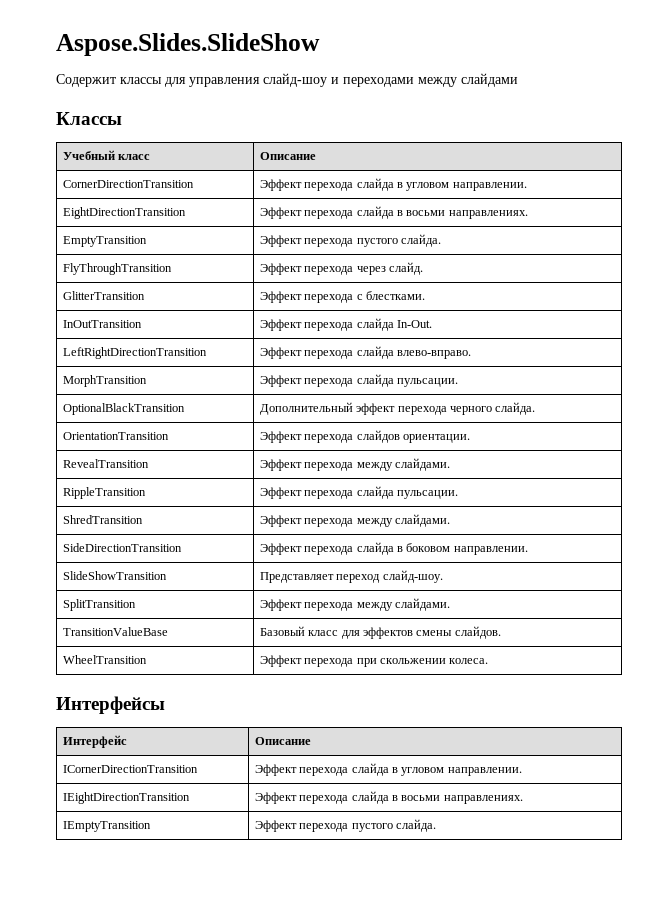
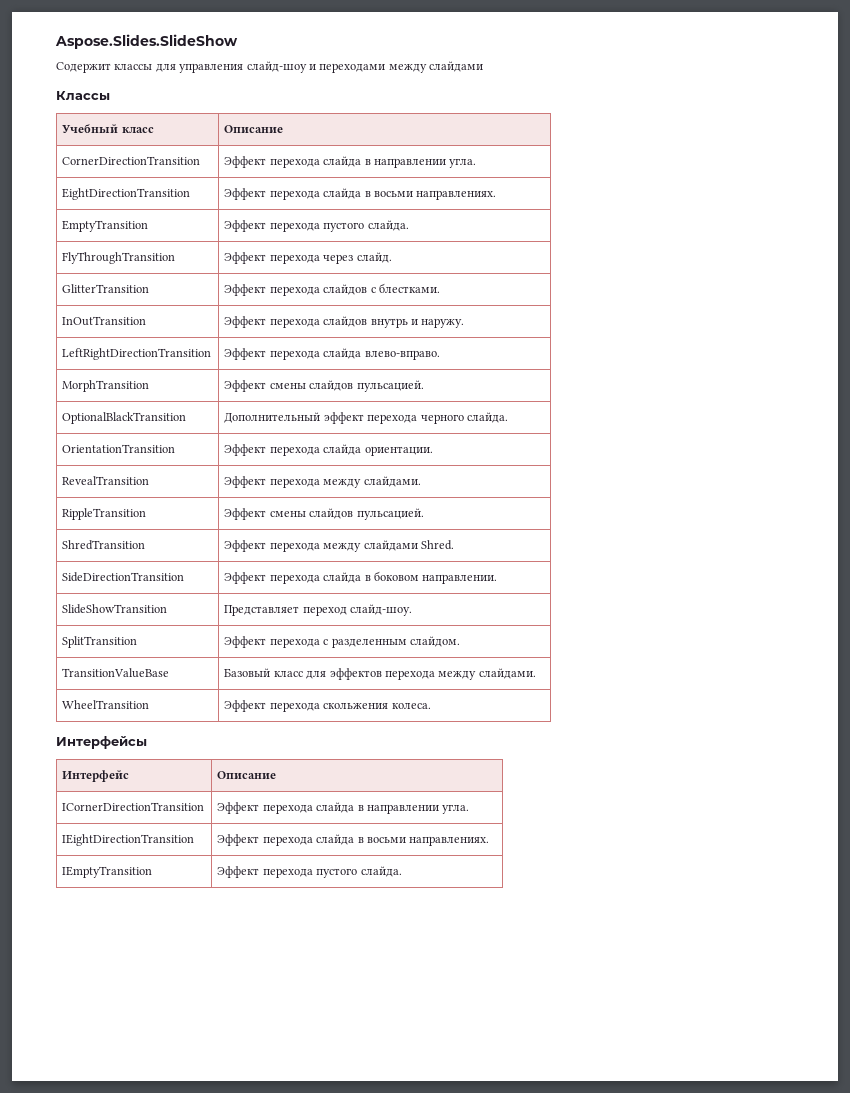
- CornerDirectionTransition | Эффект перехода слайда в угловом направлении.
+ CornerDirectionTransition | Эффект перехода слайда в направлении угла.
- GlitterTransition | Эффект перехода с блестками.
+ GlitterTransition | Эффект перехода слайдов с блестками.
- InOutTransition | Эффект перехода слайда In-Out.
+ InOutTransition | Эффект перехода слайдов внутрь и наружу.
- MorphTransition | Эффект перехода слайда пульсации.
+ MorphTransition | Эффект смены слайдов пульсацией.
- OrientationTransition | Эффект перехода слайдов ориентации.
+ OrientationTransition | Эффект перехода слайда ориентации.
- RippleTransition | Эффект перехода слайда пульсации.
+ RippleTransition | Эффект смены слайдов пульсацией.
- ShredTransition | Эффект перехода между слайдами.
+ ShredTransition | Эффект перехода между слайдами Shred.
- SplitTransition | Эффект перехода между слайдами.
+ SplitTransition | Эффект перехода с разделенным слайдом.
- TransitionValueBase | Базовый класс для эффектов смены слайдов.
+ TransitionValueBase | Базовый класс для эффектов перехода между слайдами.
- WheelTransition | Эффект перехода при скольжении колеса.
+ WheelTransition | Эффект перехода скольжения колеса.
- ICornerDirectionTransition | Эффект перехода слайда в угловом направлении.
+ ICornerDirectionTransition | Эффект перехода слайда в направлении угла.

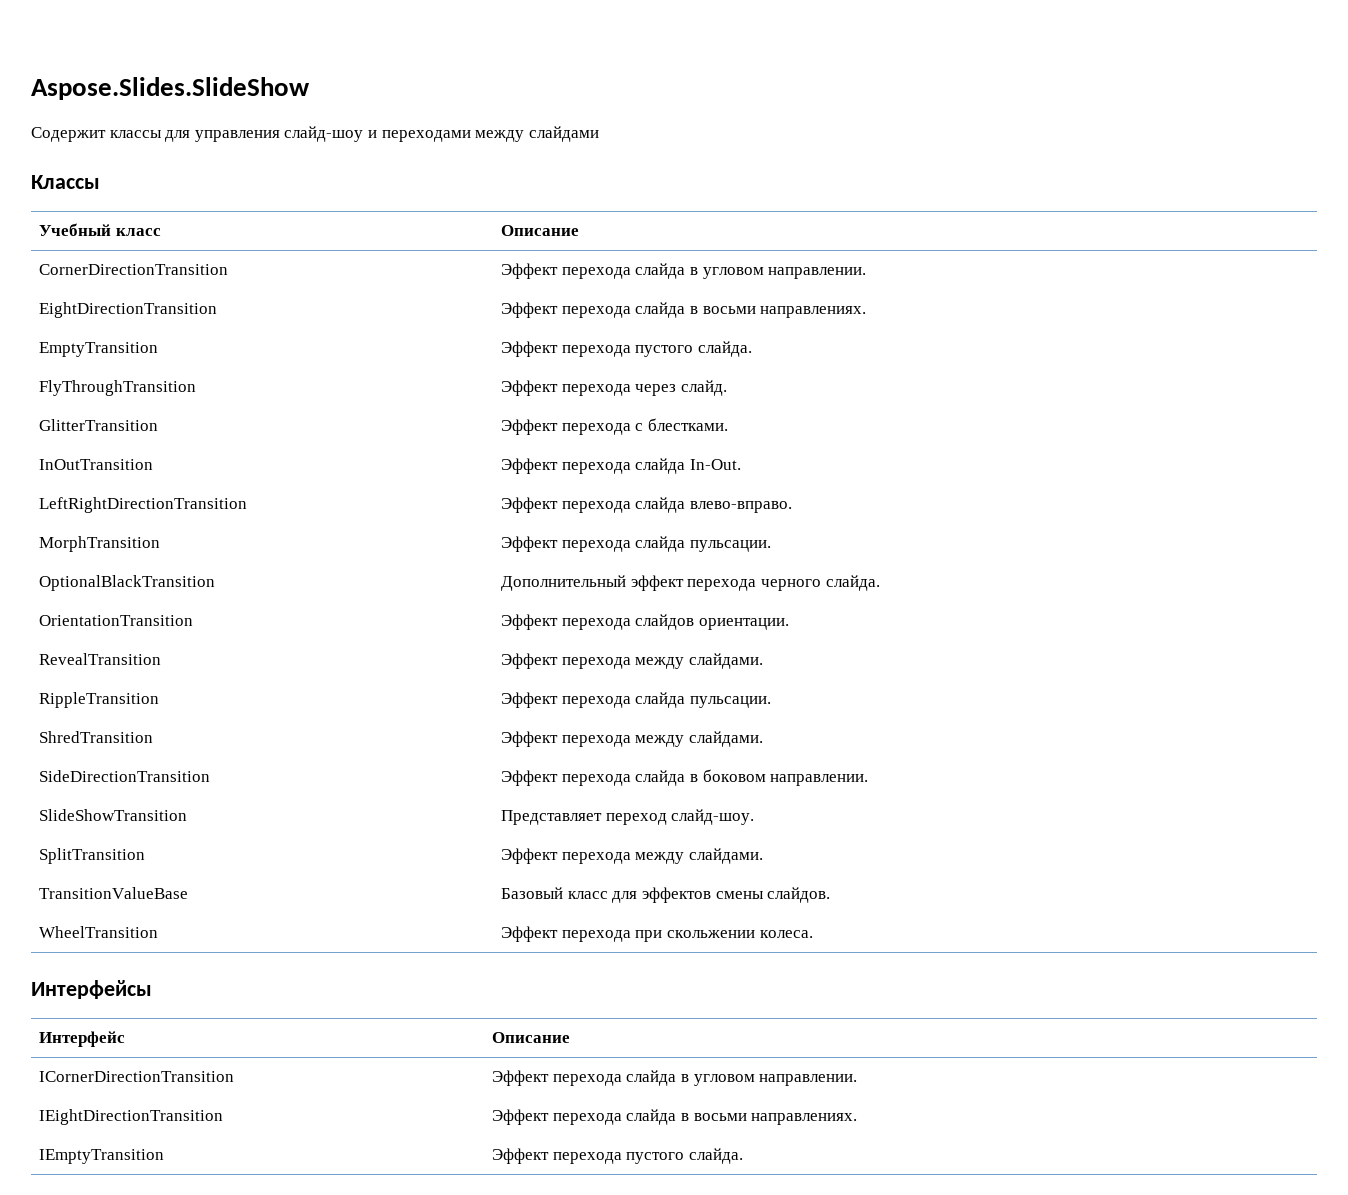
- CornerDirectionTransition | Эффект перехода слайда в направлении угла.
+ CornerDirectionTransition | Эффект перехода слайда в угловом направлении.
- GlitterTransition | Эффект перехода слайдов с блестками.
+ GlitterTransition | Эффект перехода с блестками.
- InOutTransition | Эффект перехода слайдов внутрь и наружу.
+ InOutTransition | Эффект перехода слайда In-Out.
- MorphTransition | Эффект смены слайдов пульсацией.
+ MorphTransition | Эффект перехода слайда пульсации.
- OrientationTransition | Эффект перехода слайда ориентации.
+ OrientationTransition | Эффект перехода слайдов ориентации.
- RippleTransition | Эффект смены слайдов пульсацией.
+ RippleTransition | Эффект перехода слайда пульсации.
- ShredTransition | Эффект перехода между слайдами Shred.
+ ShredTransition | Эффект перехода между слайдами.
- SplitTransition | Эффект перехода с разделенным слайдом.
+ SplitTransition | Эффект перехода между слайдами.
- TransitionValueBase | Базовый класс для эффектов перехода между слайдами.
+ TransitionValueBase | Базовый класс для эффектов смены слайдов.
- WheelTransition | Эффект перехода скольжения колеса.
+ WheelTransition | Эффект перехода при скольжении колеса.
- ICornerDirectionTransition | Эффект перехода слайда в направлении угла.
+ ICornerDirectionTransition | Эффект перехода слайда в угловом направлении.

